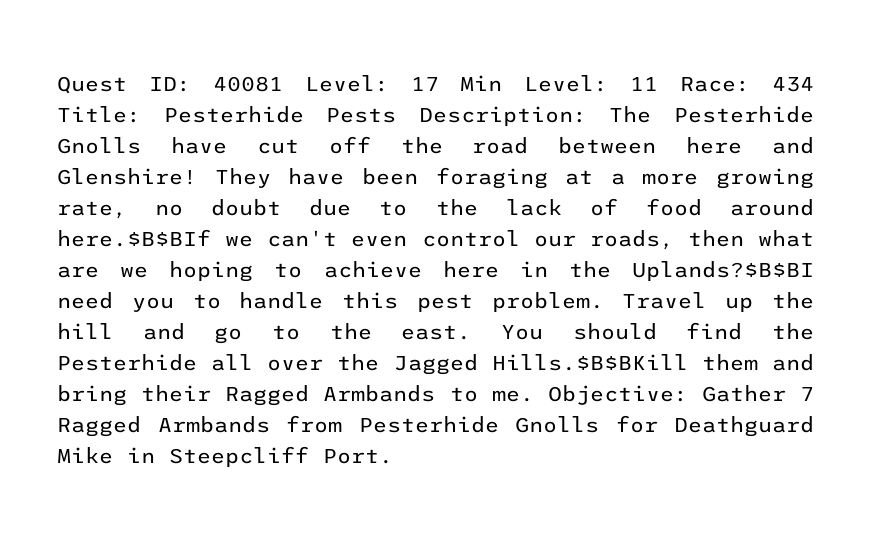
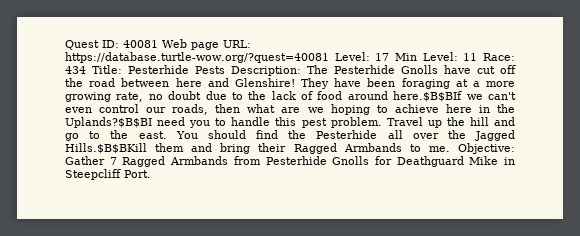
- Quest ID: 40081 Level: 17 Min Level: 11 Race: 434 Title: Pesterhide Pests Description: The Pesterhide Gnolls have cut off the road between here and Glenshire!
+ Quest ID: 40081 Web page URL: https://database.turtle-wow.org/?quest=40081 Level: 17 Min Level: 11 Race: 434 Title: Pesterhide Pests Description: The Pesterhide Gnolls have cut off the road between here and Glenshire!

